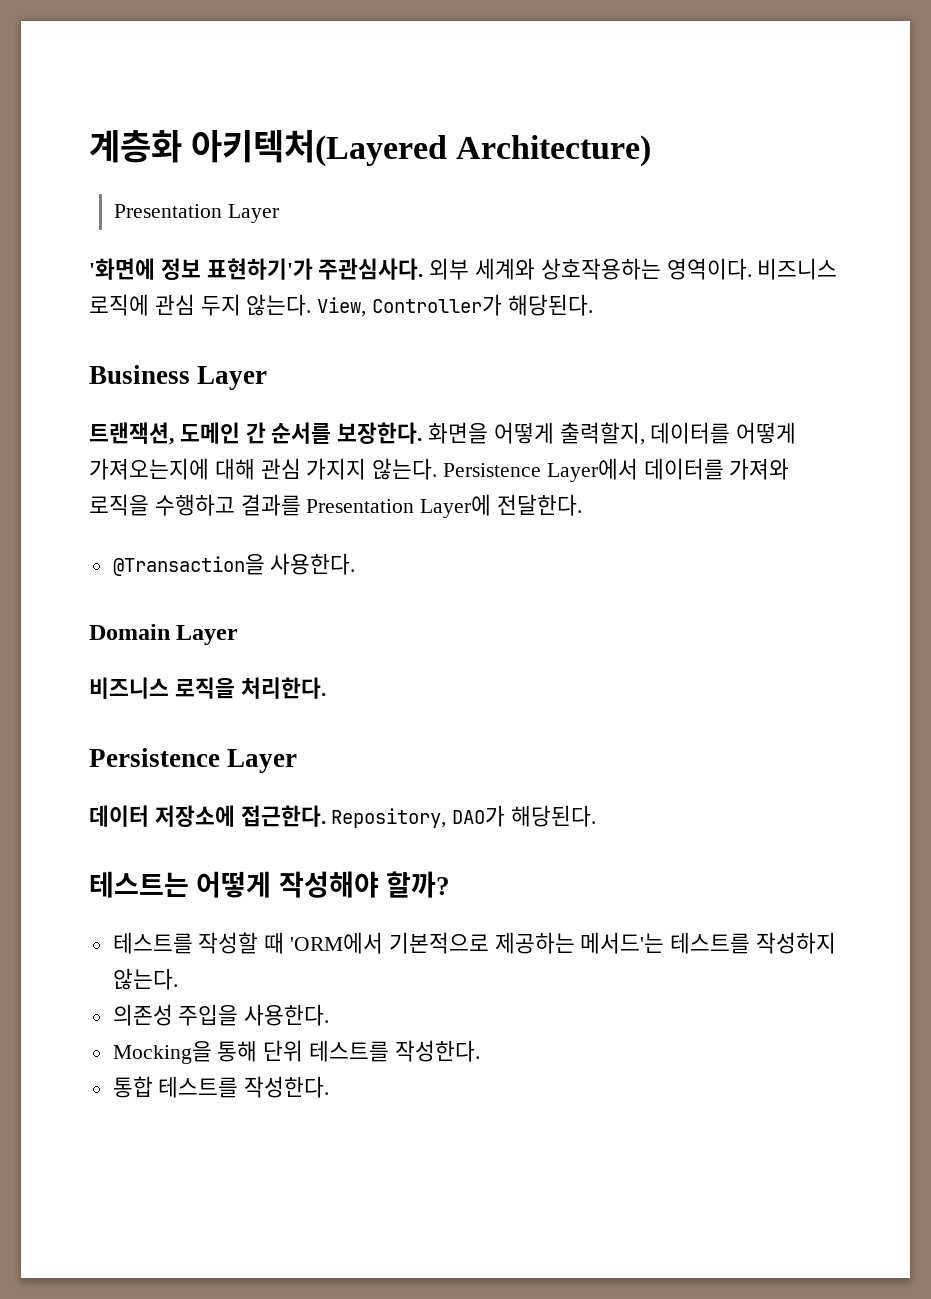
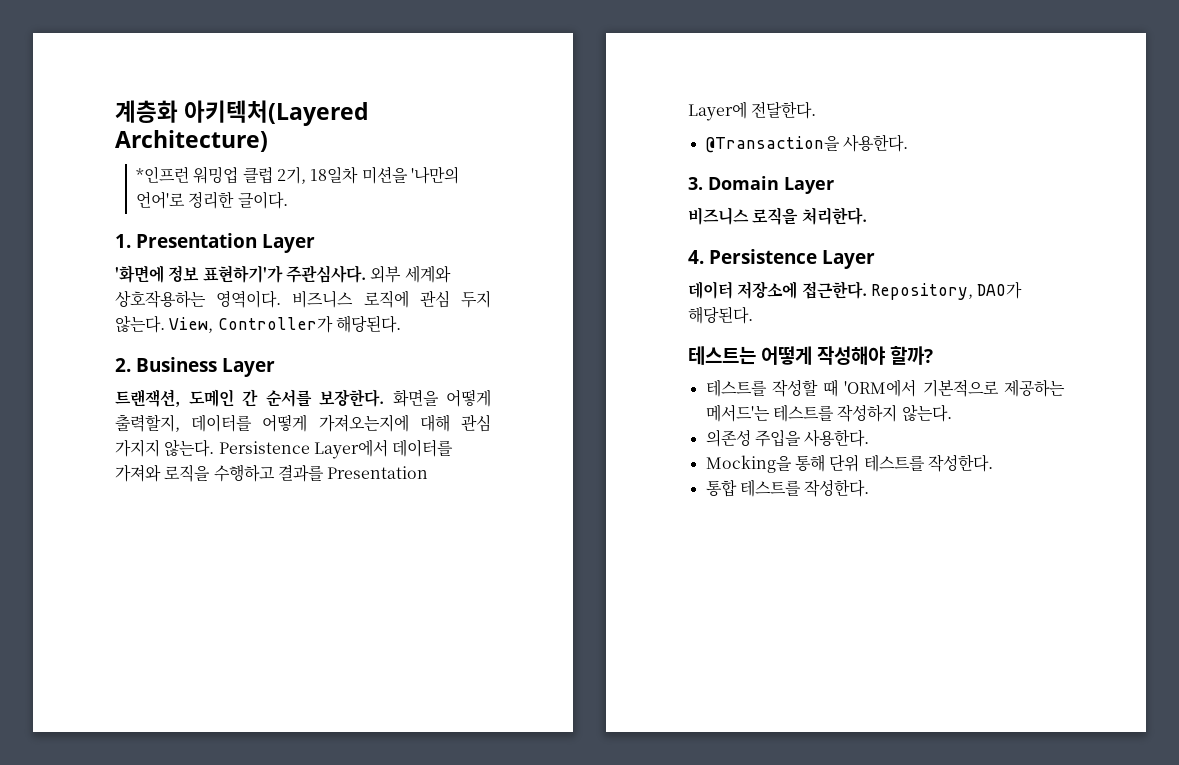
- Presentation Layer
+ *인프런 워밍업 클럽 2기, 18일차 미션을 '나만의 언어'로 정리한 글이다.
+ 1. Presentation Layer
- Business Layer
+ 2. Business Layer
- Domain Layer
+ 3. Domain Layer
- Persistence Layer
+ 4. Persistence Layer

